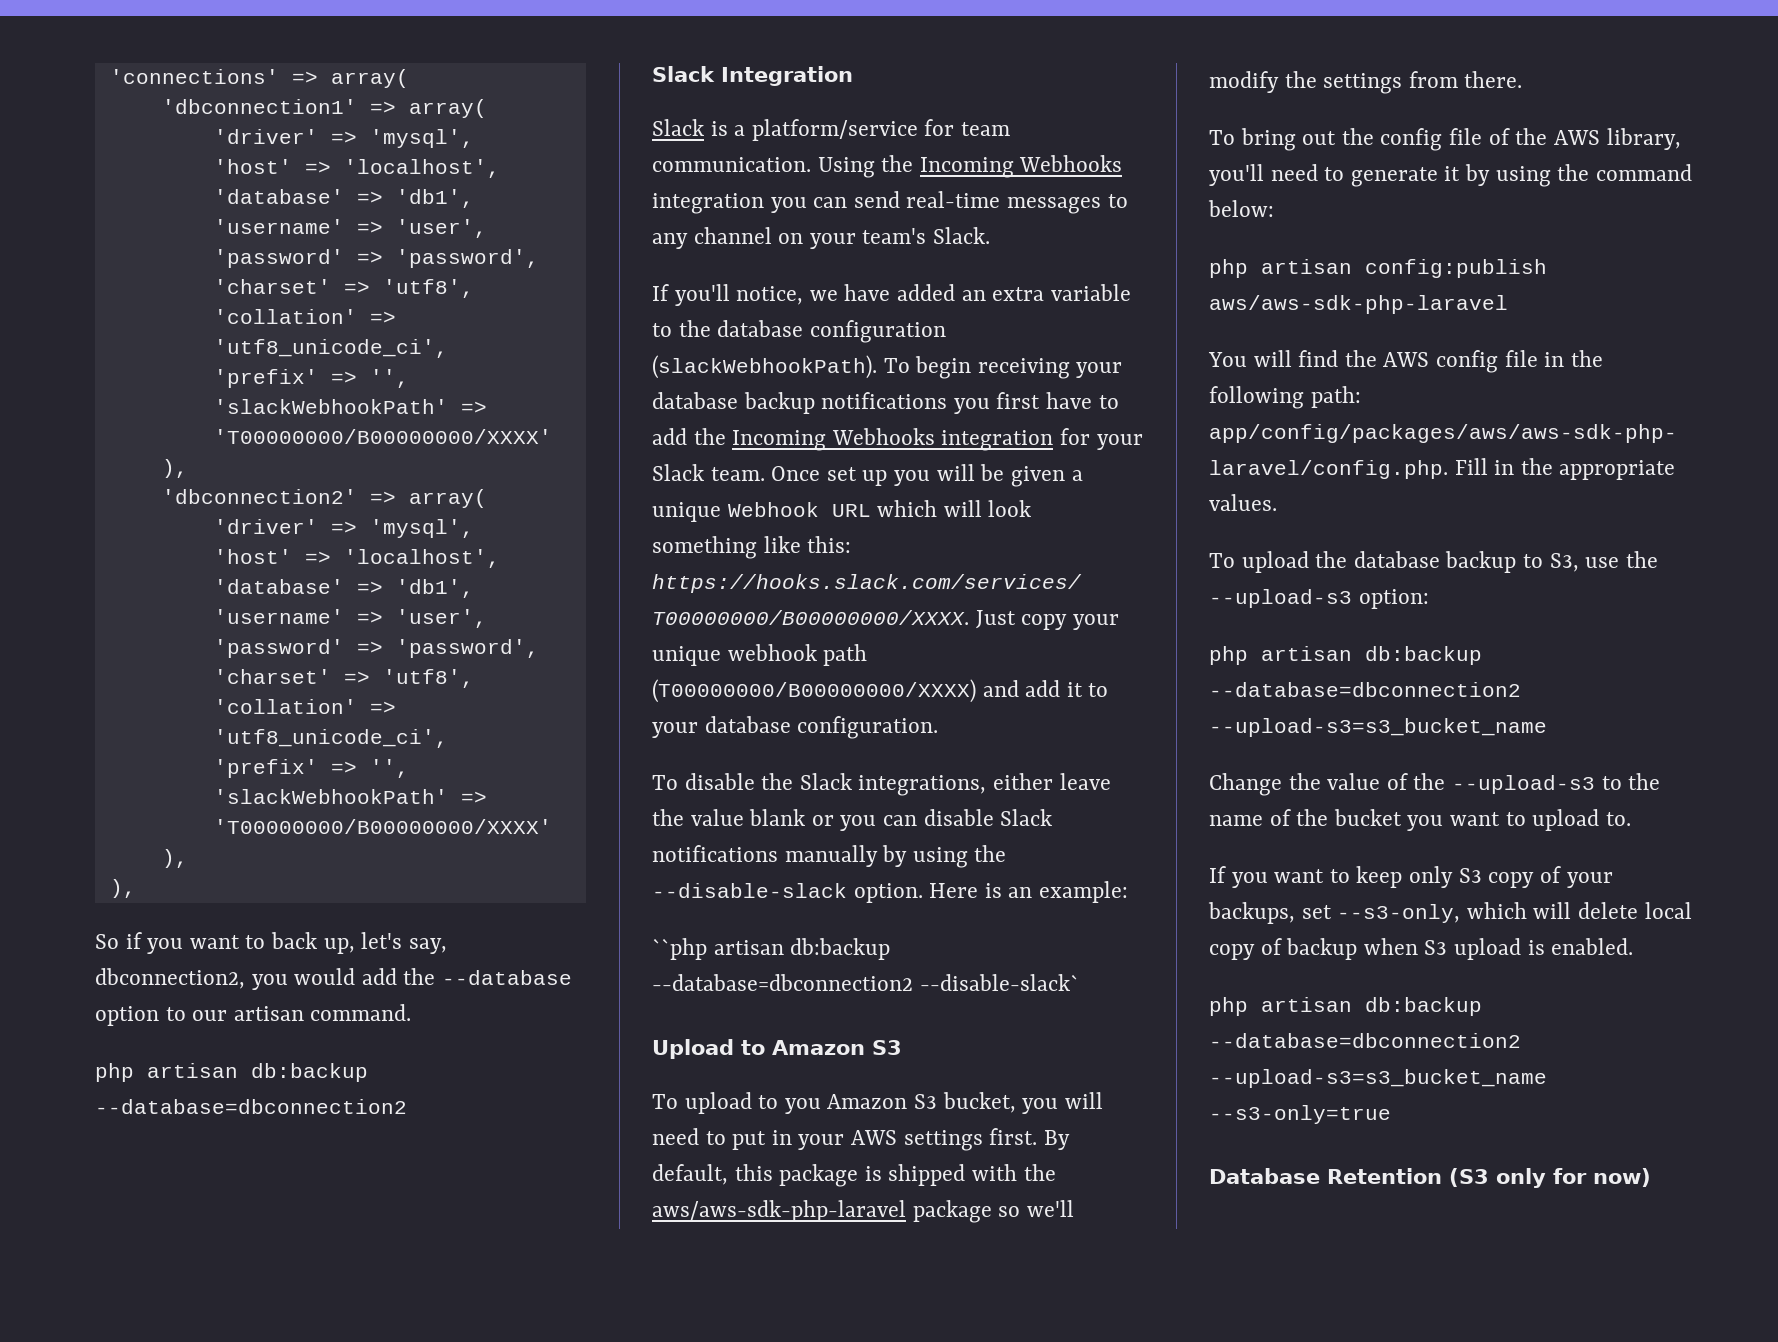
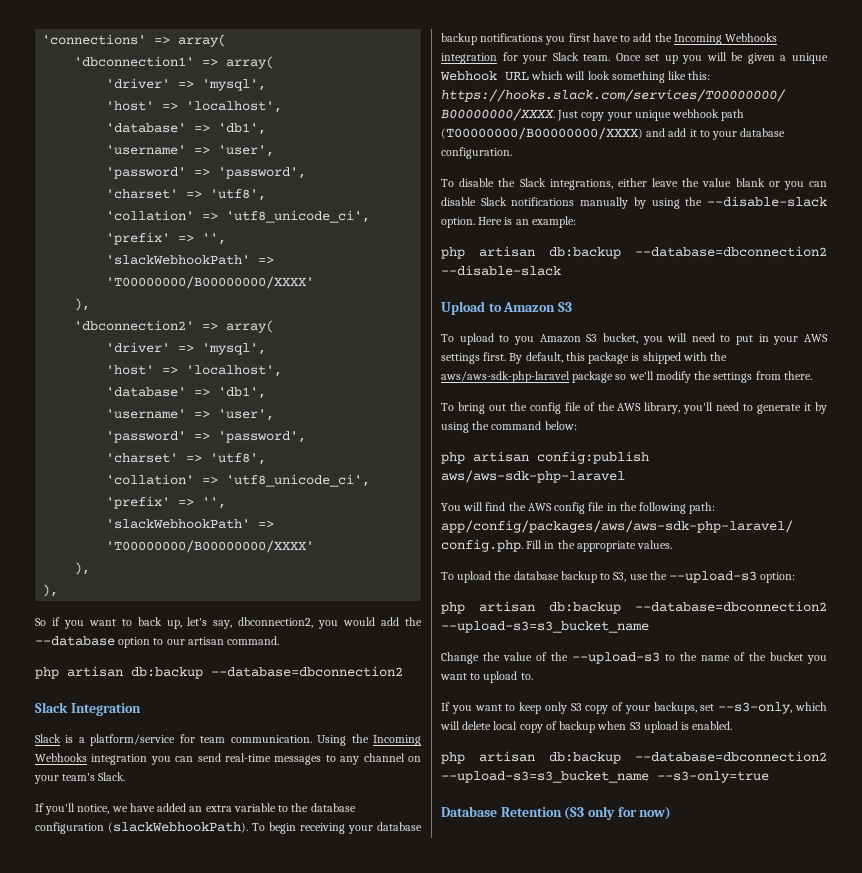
- ``php artisan db:backup --database=dbconnection2 --disable-slack`
+ php artisan db:backup --database=dbconnection2 --disable-slack

